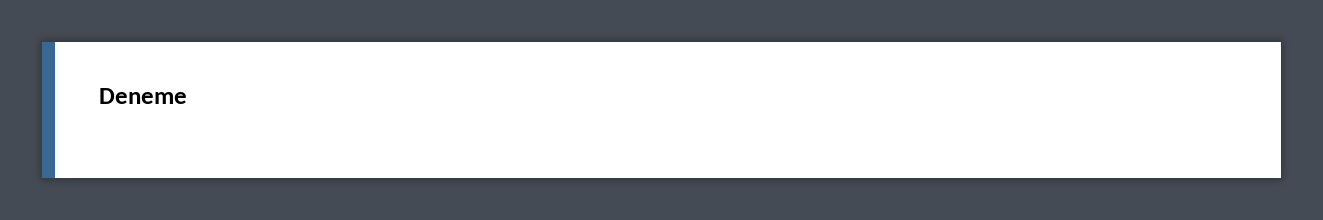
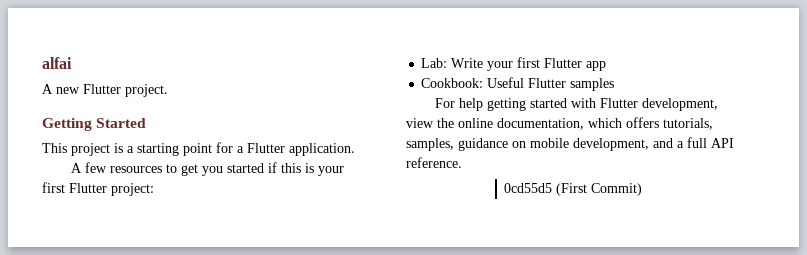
- Deneme
+ alfai
+ A new Flutter project.
+ Getting Started
+ This project is a starting point for a Flutter application.
+ A few resources to get you started if this is your first Flutter project:
+ Lab: Write your first Flutter app
+ Cookbook: Useful Flutter samples
+ For help getting started with Flutter development, view the online documentation, which offers tutorials, samples, guidance on mobile development, and a full API reference.
+ 0cd55d5 (First Commit)

